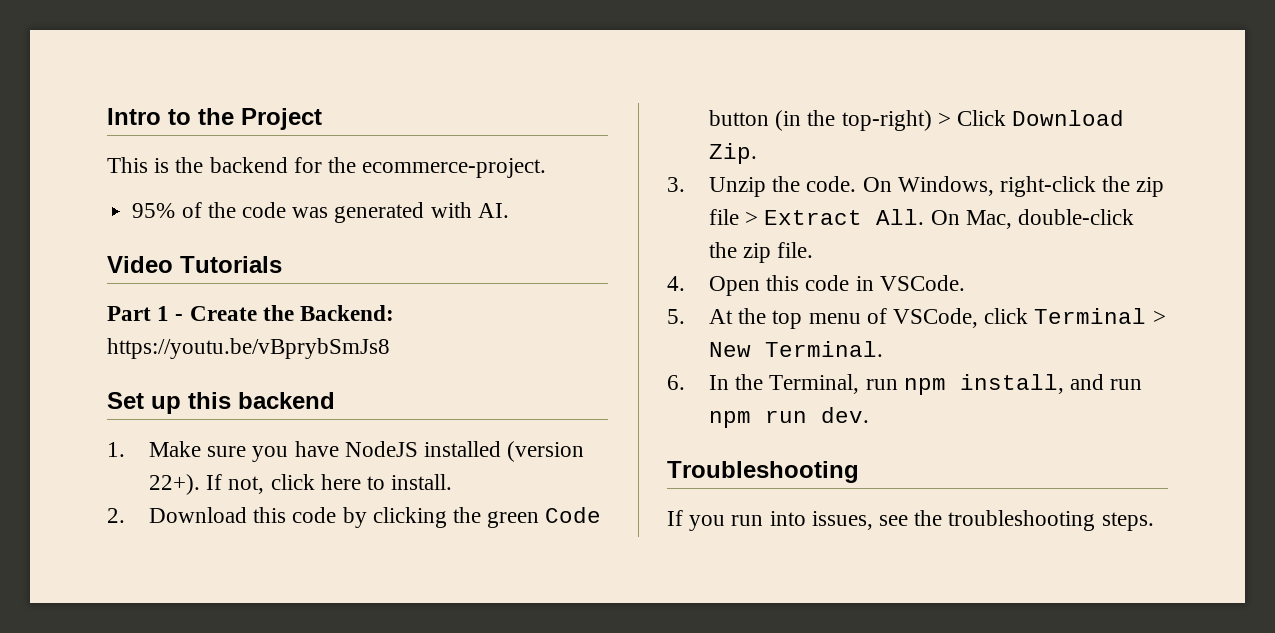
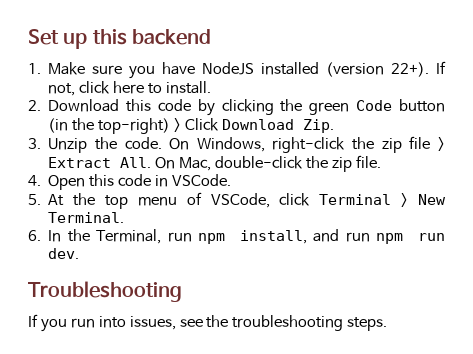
- Intro to the Project
- This is the backend for the ecommerce-project.
- 95% of the code was generated with AI.
- Video Tutorials
- Part 1 - Create the Backend: https://youtu.be/vBprybSmJs8

